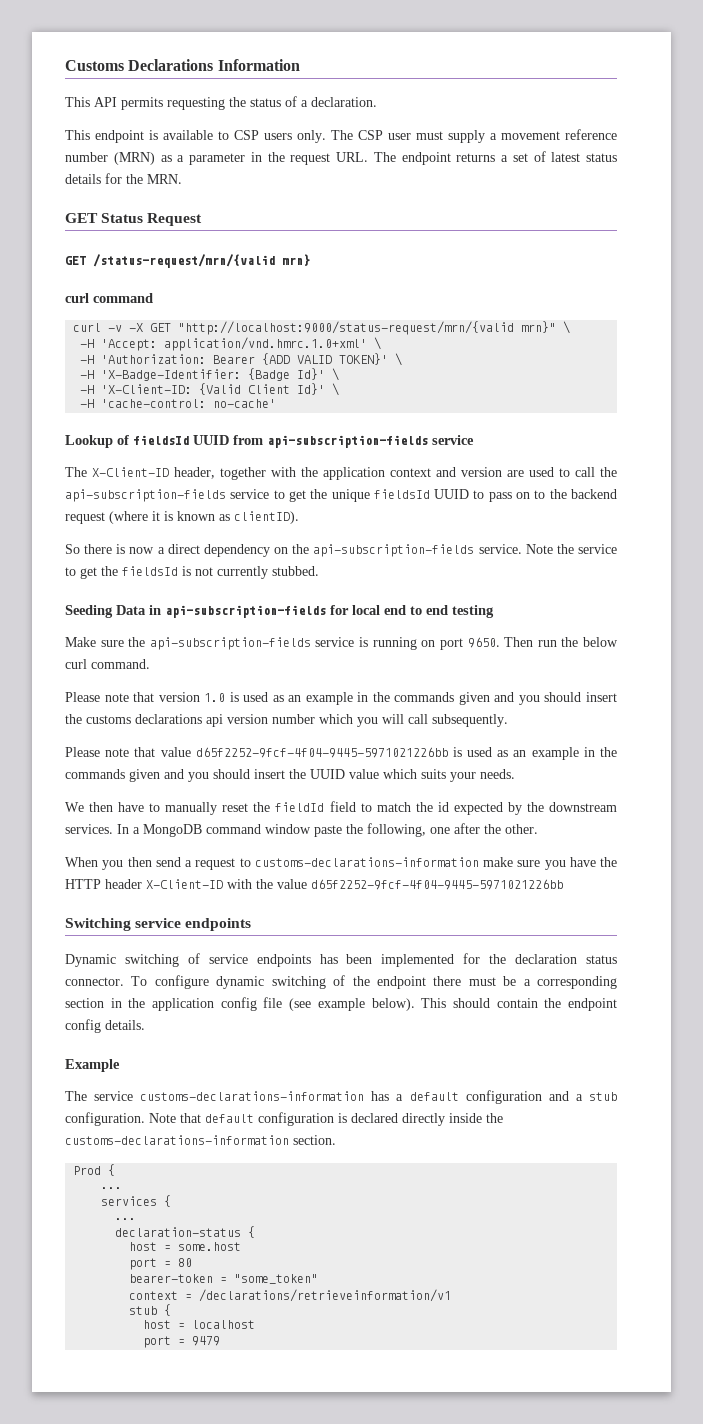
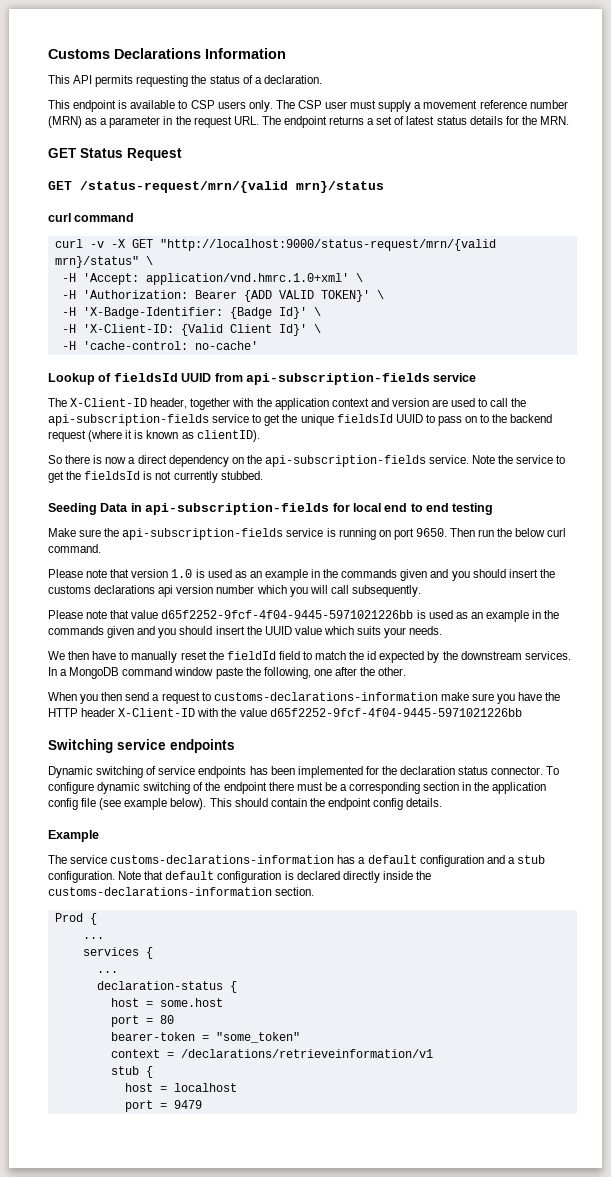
- GET /status-request/mrn/{valid mrn}
+ GET /status-request/mrn/{valid mrn}/status
- curl -v -X GET "http://localhost:9000/status-request/mrn/{valid mrn}" \
+ curl -v -X GET "http://localhost:9000/status-request/mrn/{valid mrn}/status" \

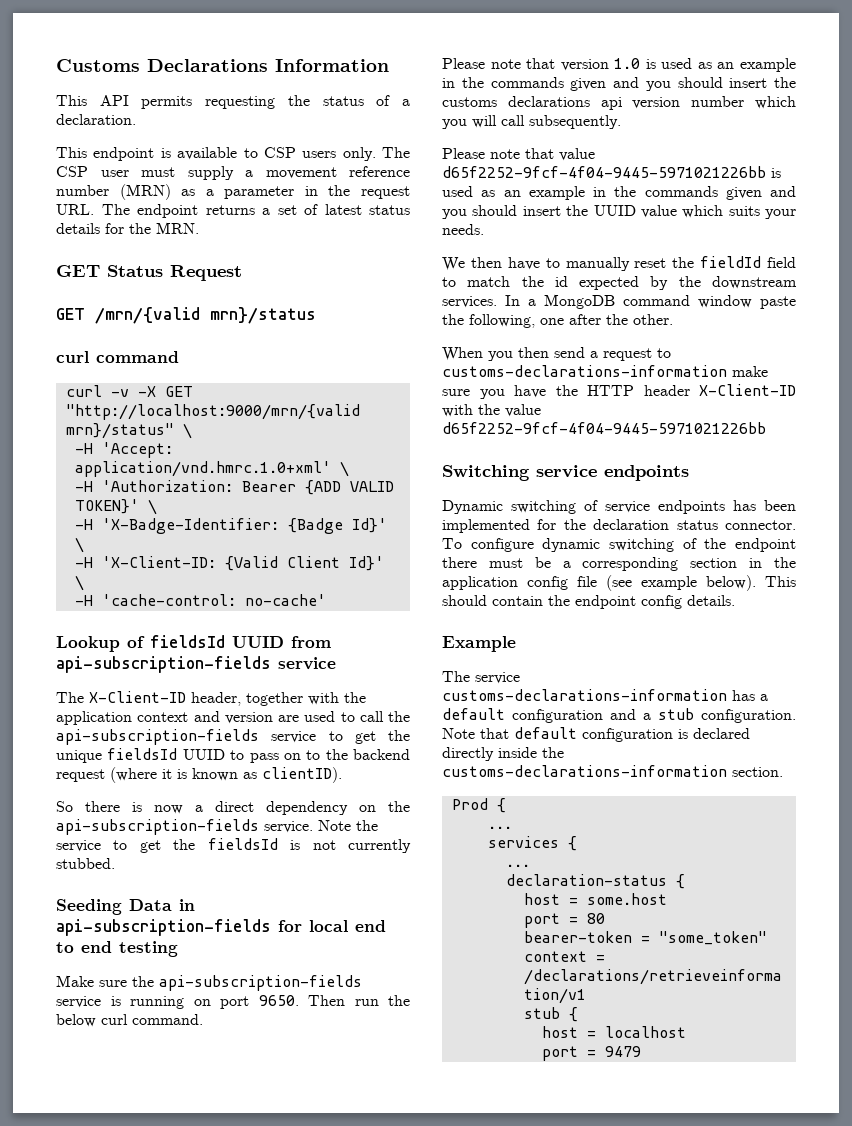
- GET /status-request/mrn/{valid mrn}/status
+ GET /mrn/{valid mrn}/status
- curl -v -X GET "http://localhost:9000/status-request/mrn/{valid mrn}/status" \
+ curl -v -X GET "http://localhost:9000/mrn/{valid mrn}/status" \

